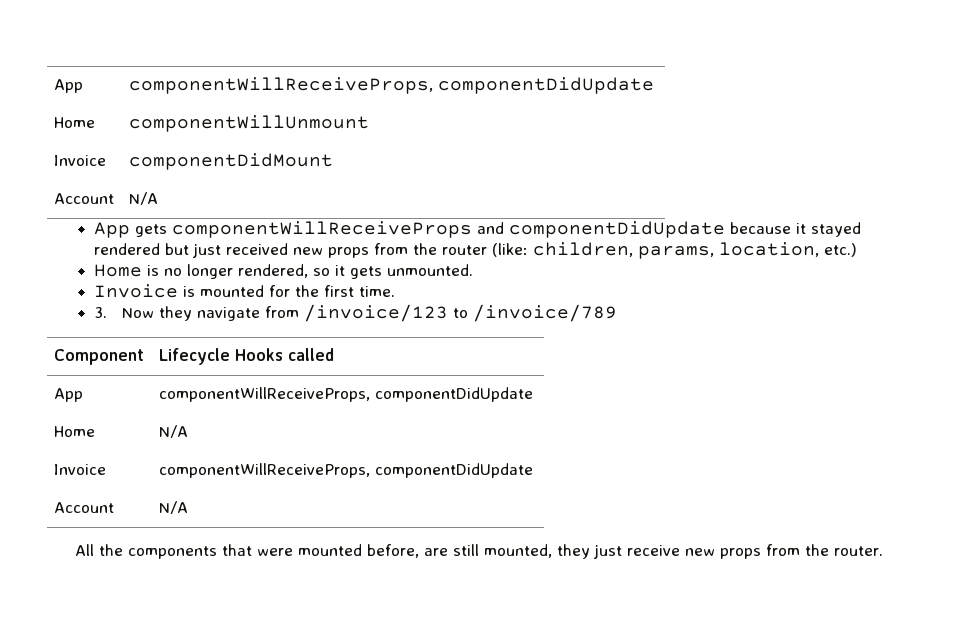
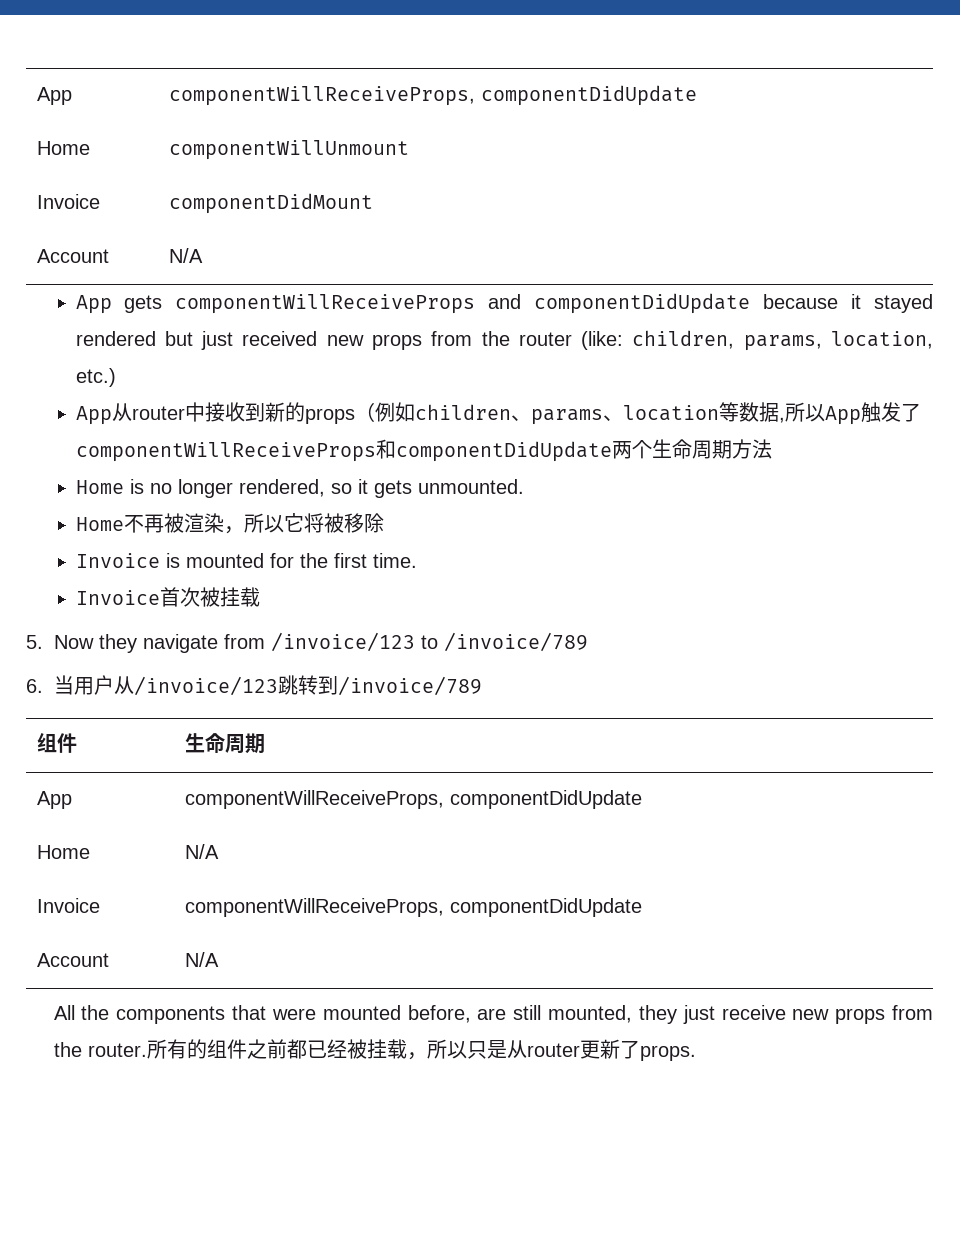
+ App从router中接收到新的props（例如children、params、location等数据,所以App触发了componentWillReceiveProps和componentDidUpdate两个生命周期方法
+ Home不再被渲染，所以它将被移除
- 3. Now they navigate from /invoice/123 to /invoice/789
+ Invoice首次被挂载
+ 5. Now they navigate from /invoice/123 to /invoice/789
- Component | Lifecycle Hooks called
+ 6.当用户从/invoice/123跳转到/invoice/789
+ 组件 | 生命周期
+ 所有的组件之前都已经被挂载，所以只是从router更新了props.

